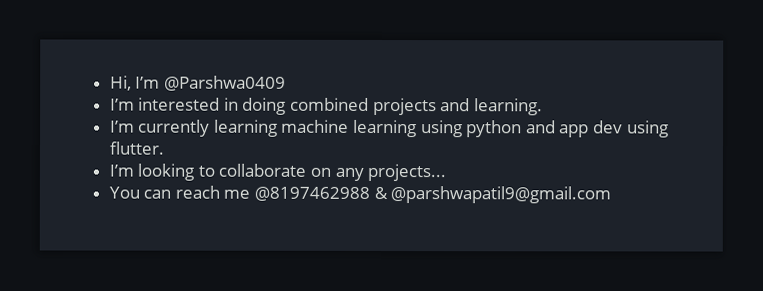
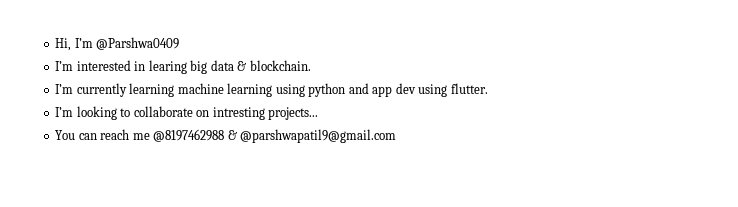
- I’m interested in doing combined projects and learning.
+ I’m interested in learing big data & blockchain.
- I’m looking to collaborate on any projects...
+ I’m looking to collaborate on intresting projects...

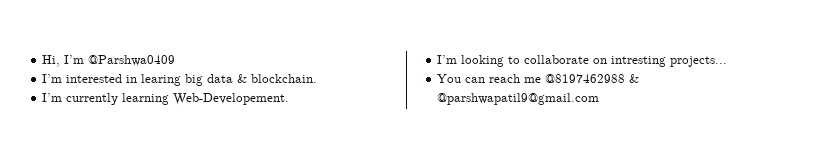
- I’m currently learning machine learning using python and app dev using flutter.
+ I’m currently learning Web-Developement.

